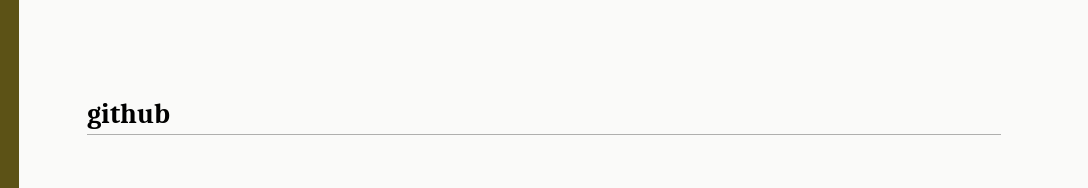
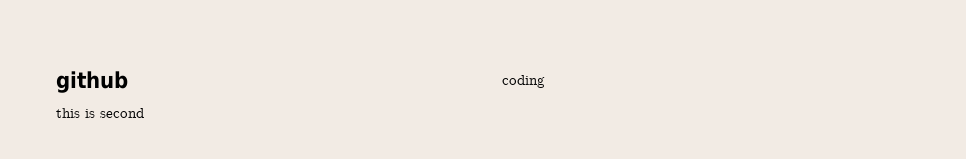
+ this is second
+ coding

